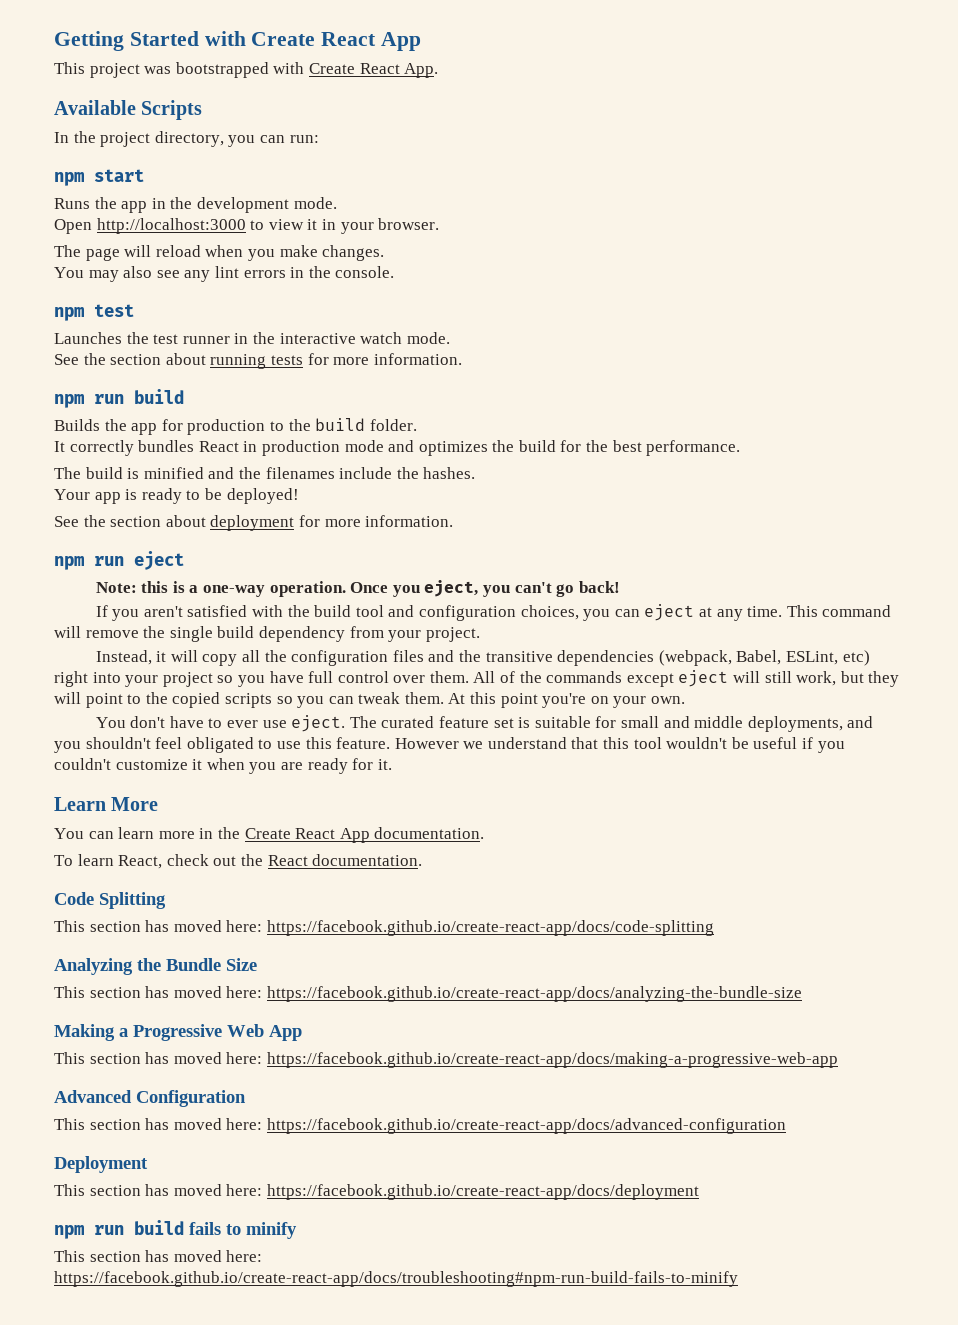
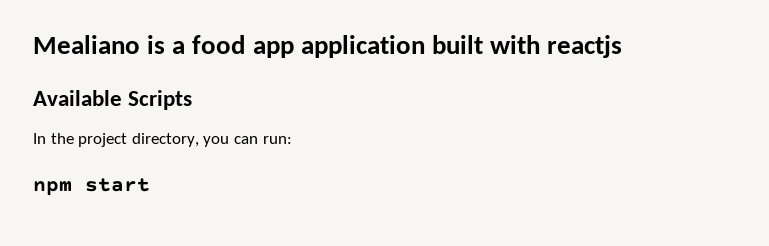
- Getting Started with Create React App
- This project was bootstrapped with Create React App.
+ Mealiano is a food app application built with reactjs
- Runs the app in the development mode.
- Open http://localhost:3000 to view it in your browser.
- The page will reload when you make changes.
- You may also see any lint errors in the console.
- npm test
- Launches the test runner in the interactive watch mode.
- See the section about running tests for more information.
- npm run build
- Builds the app for production to the build folder.
- It correctly bundles React in production mode and optimizes the build for the best performance.
- The build is minified and the filenames include the hashes.
- Your app is ready to be deployed!
- See the section about deployment for more information.
- npm run eject
- Note: this is a one-way operation. Once you eject, you can't go back!
- If you aren't satisfied with the build tool and configuration choices, you can eject at any time. This command will remove the single build dependency from your project.
- Instead, it will copy all the configuration files and the transitive dependencies (webpack, Babel, ESLint, etc) right into your project so you have full control over them. All of the commands except eject will still work, but they will point to the copied scripts so you can tweak them. At this point you're on your own.
- You don't have to ever use eject. The curated feature set is suitable for small and middle deployments, and you shouldn't feel obligated to use this feature. However we understand that this tool wouldn't be useful if you couldn't customize it when you are ready for it.
- Learn More
- You can learn more in the Create React App documentation.
- To learn React, check out the React documentation.
- Code Splitting
- This section has moved here: https://facebook.github.io/create-react-app/docs/code-splitting
- Analyzing the Bundle Size
- This section has moved here: https://facebook.github.io/create-react-app/docs/analyzing-the-bundle-size
- Making a Progressive Web App
- This section has moved here: https://facebook.github.io/create-react-app/docs/making-a-progressive-web-app
- Advanced Configuration
- This section has moved here: https://facebook.github.io/create-react-app/docs/advanced-configuration
- Deployment
- This section has moved here: https://facebook.github.io/create-react-app/docs/deployment
- npm run build fails to minify
- This section has moved here: https://facebook.github.io/create-react-app/docs/troubleshooting#npm-run-build-fails-to-minify

